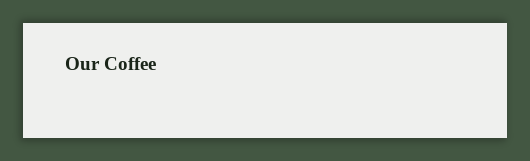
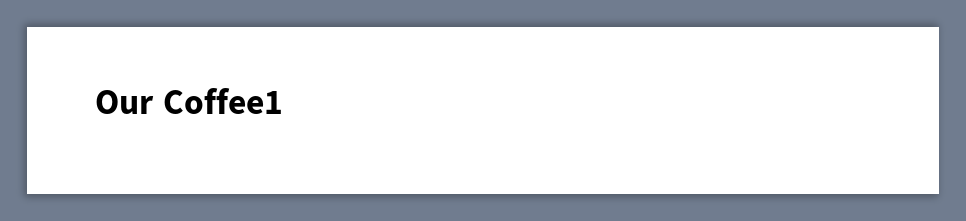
- Our Coffee
+ Our Coffee1

